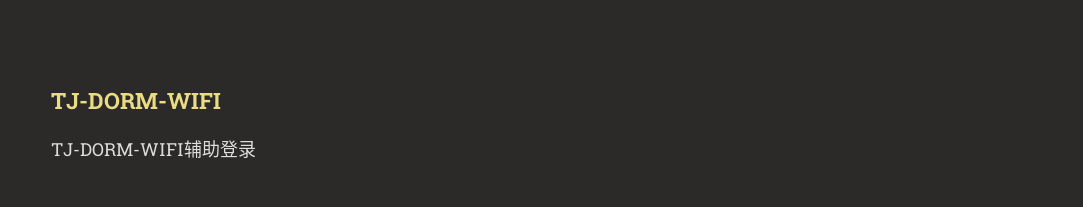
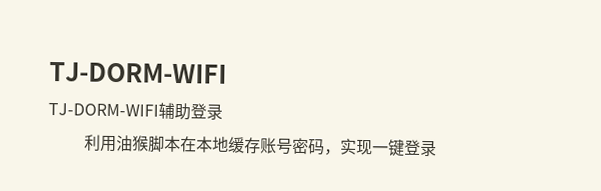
+ 利用油猴脚本在本地缓存账号密码，实现一键登录

